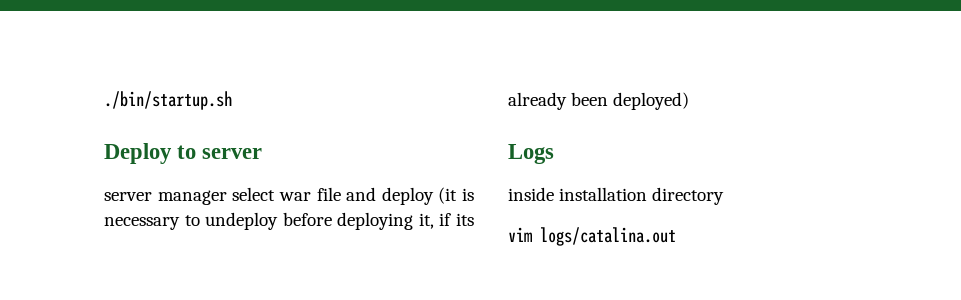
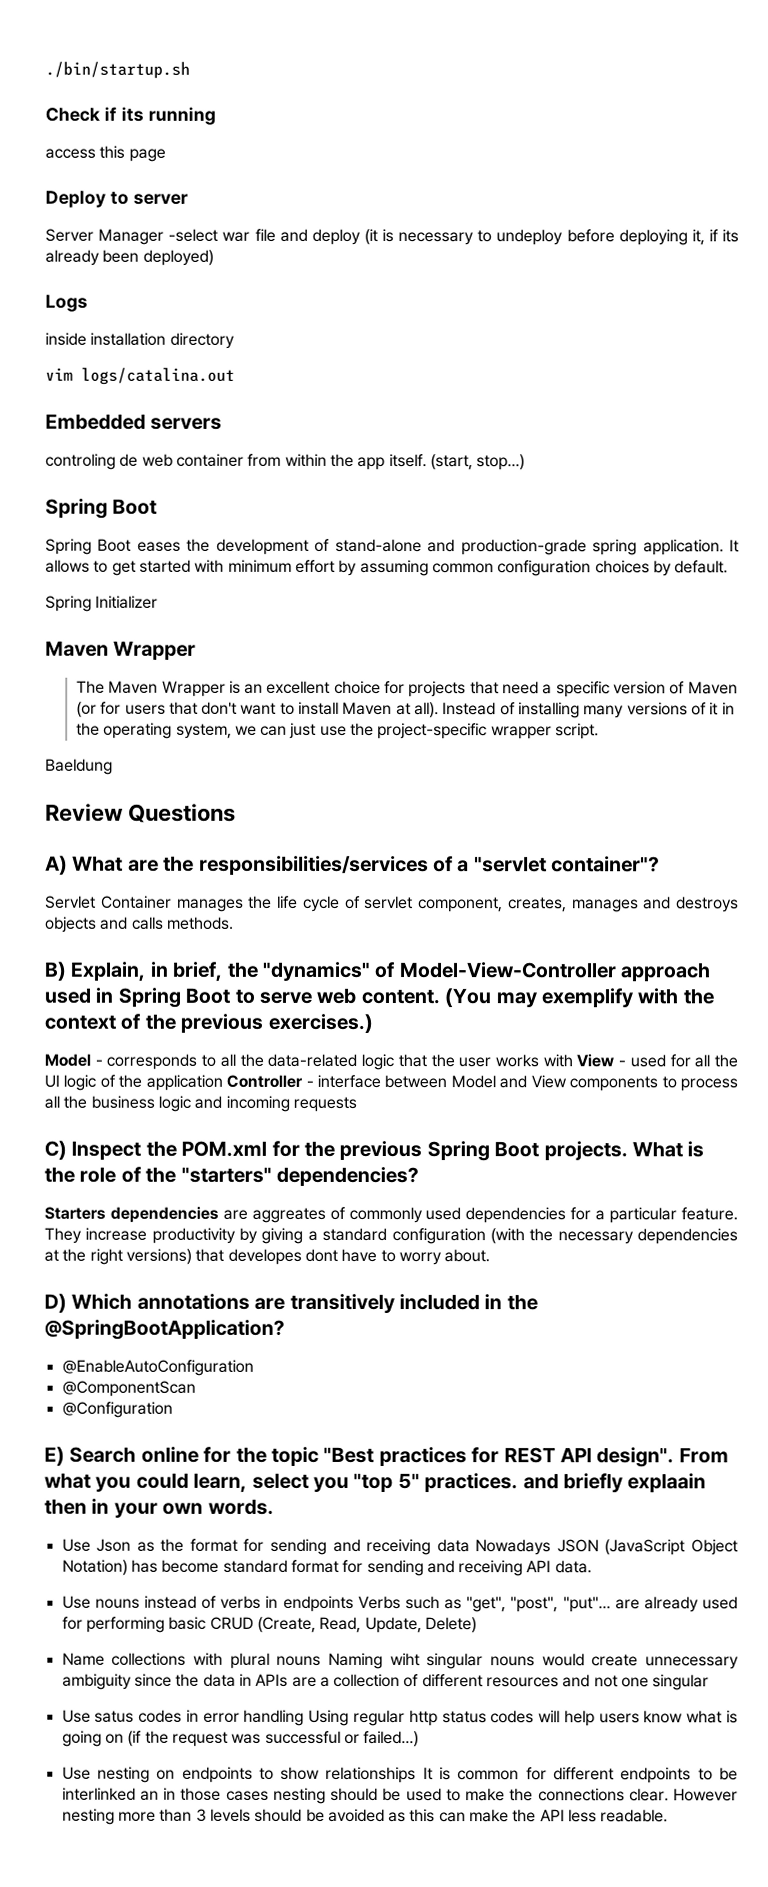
+ Check if its running
+ access this page
- server manager select war file and deploy (it is necessary to undeploy before deploying it, if its already been deployed)
+ Server Manager -select war file and deploy (it is necessary to undeploy before deploying it, if its already been deployed)
+ Embedded servers
+ controling de web container from within the app itself. (start, stop...)
+ Spring Boot
+ Spring Boot eases the development of stand-alone and production-grade spring application. It allows to get started with minimum effort by assuming common configuration choices by default.
+ Spring Initializer
+ Maven Wrapper
+ The Maven Wrapper is an excellent choice for projects that need a specific version of Maven (or for users that don't want to install Maven at all). Instead of installing many versions of it in the operating system, we can just use the project-specific wrapper script.
+ Baeldung
+ Review Questions
+ A) What are the responsibilities/services of a "servlet container"?
+ Servlet Container manages the life cycle of servlet component, creates, manages and destroys objects and calls methods.
+ B) Explain, in brief, the "dynamics" of Model-View-Controller approach used in Spring Boot to serve web content. (You may exemplify with the context of the previous exercises.)
+ Model - corresponds to all the data-related logic that the user works with View - used for all the UI logic of the application Controller - interface between Model and View components to process all the business logic and incoming requests
+ C) Inspect the POM.xml for the previous Spring Boot projects. What is the role of the "starters" dependencies?
+ Starters dependencies are aggreates of commonly used dependencies for a particular feature. They increase productivity by giving a standard configuration (with the necessary dependencies at the right versions) that developes dont have to worry about.
+ D) Which annotations are transitively included in the @SpringBootApplication?
+ @EnableAutoConfiguration
+ @ComponentScan
+ @Configuration
+ E) Search online for the topic "Best practices for REST API design". From what you could learn, select you "top 5" practices. and briefly explaain then in your own words.
+ Use Json as the format for sending and receiving data Nowadays JSON (JavaScript Object Notation) has become standard format for sending and receiving API data.
+ Use nouns instead of verbs in endpoints Verbs such as "get", "post", "put"... are already used for performing basic CRUD (Create, Read, Update, Delete)
+ Name collections with plural nouns Naming wiht singular nouns would create unnecessary ambiguity since the data in APIs are a collection of different resources and not one singular
+ Use satus codes in error handling Using regular http status codes will help users know what is going on (if the request was successful or failed...)
+ Use nesting on endpoints to show relationships It is common for different endpoints to be interlinked an in those cases nesting should be used to make the connections clear. However nesting more than 3 levels should be avoided as this can make the API less readable.

